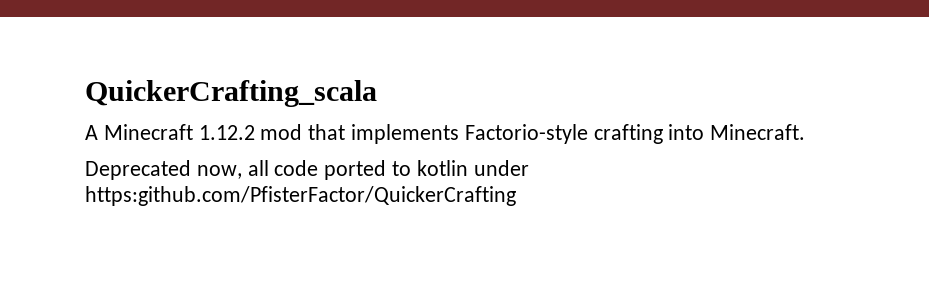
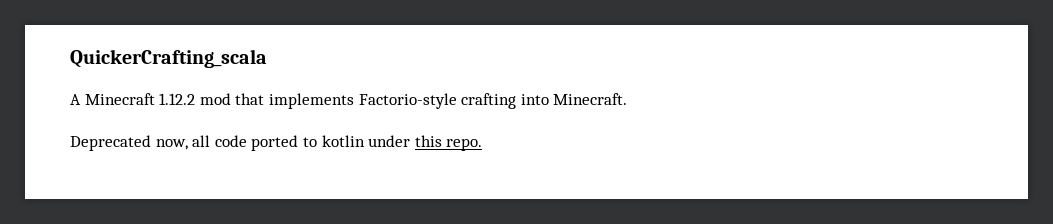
- Deprecated now, all code ported to kotlin under https:github.com/PfisterFactor/QuickerCrafting
+ Deprecated now, all code ported to kotlin under this repo.

